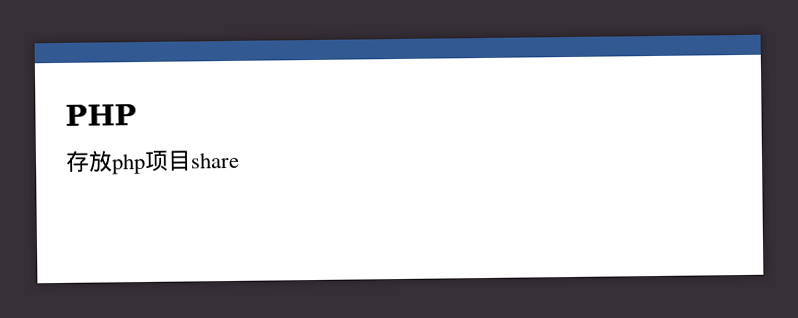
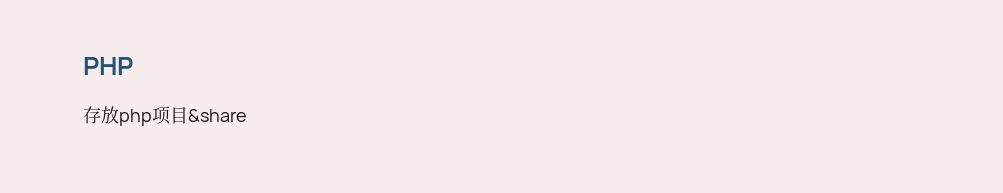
- 存放php项目share
+ 存放php项目&share

